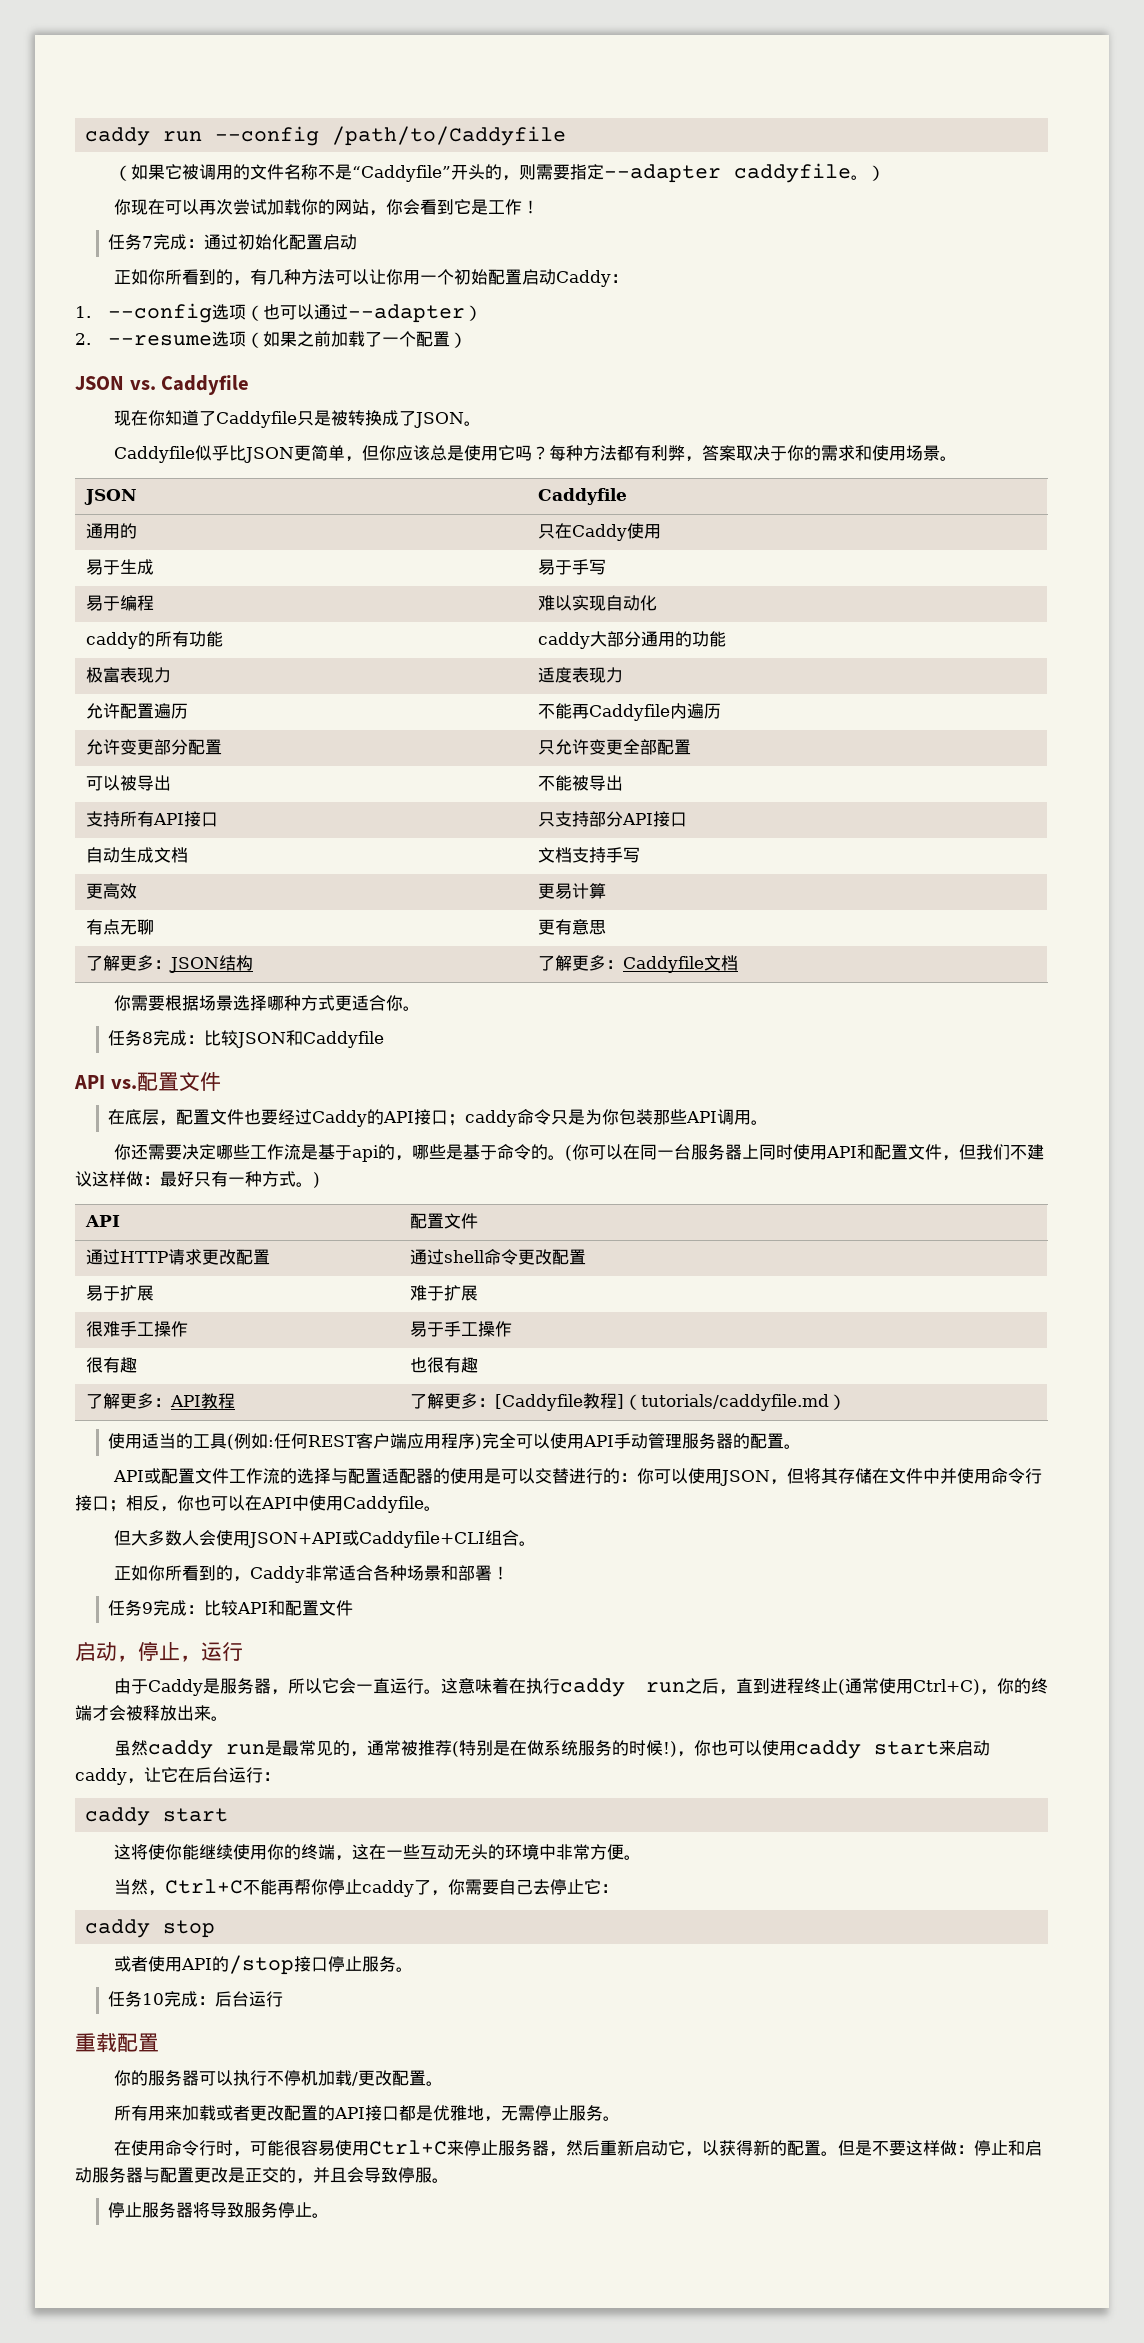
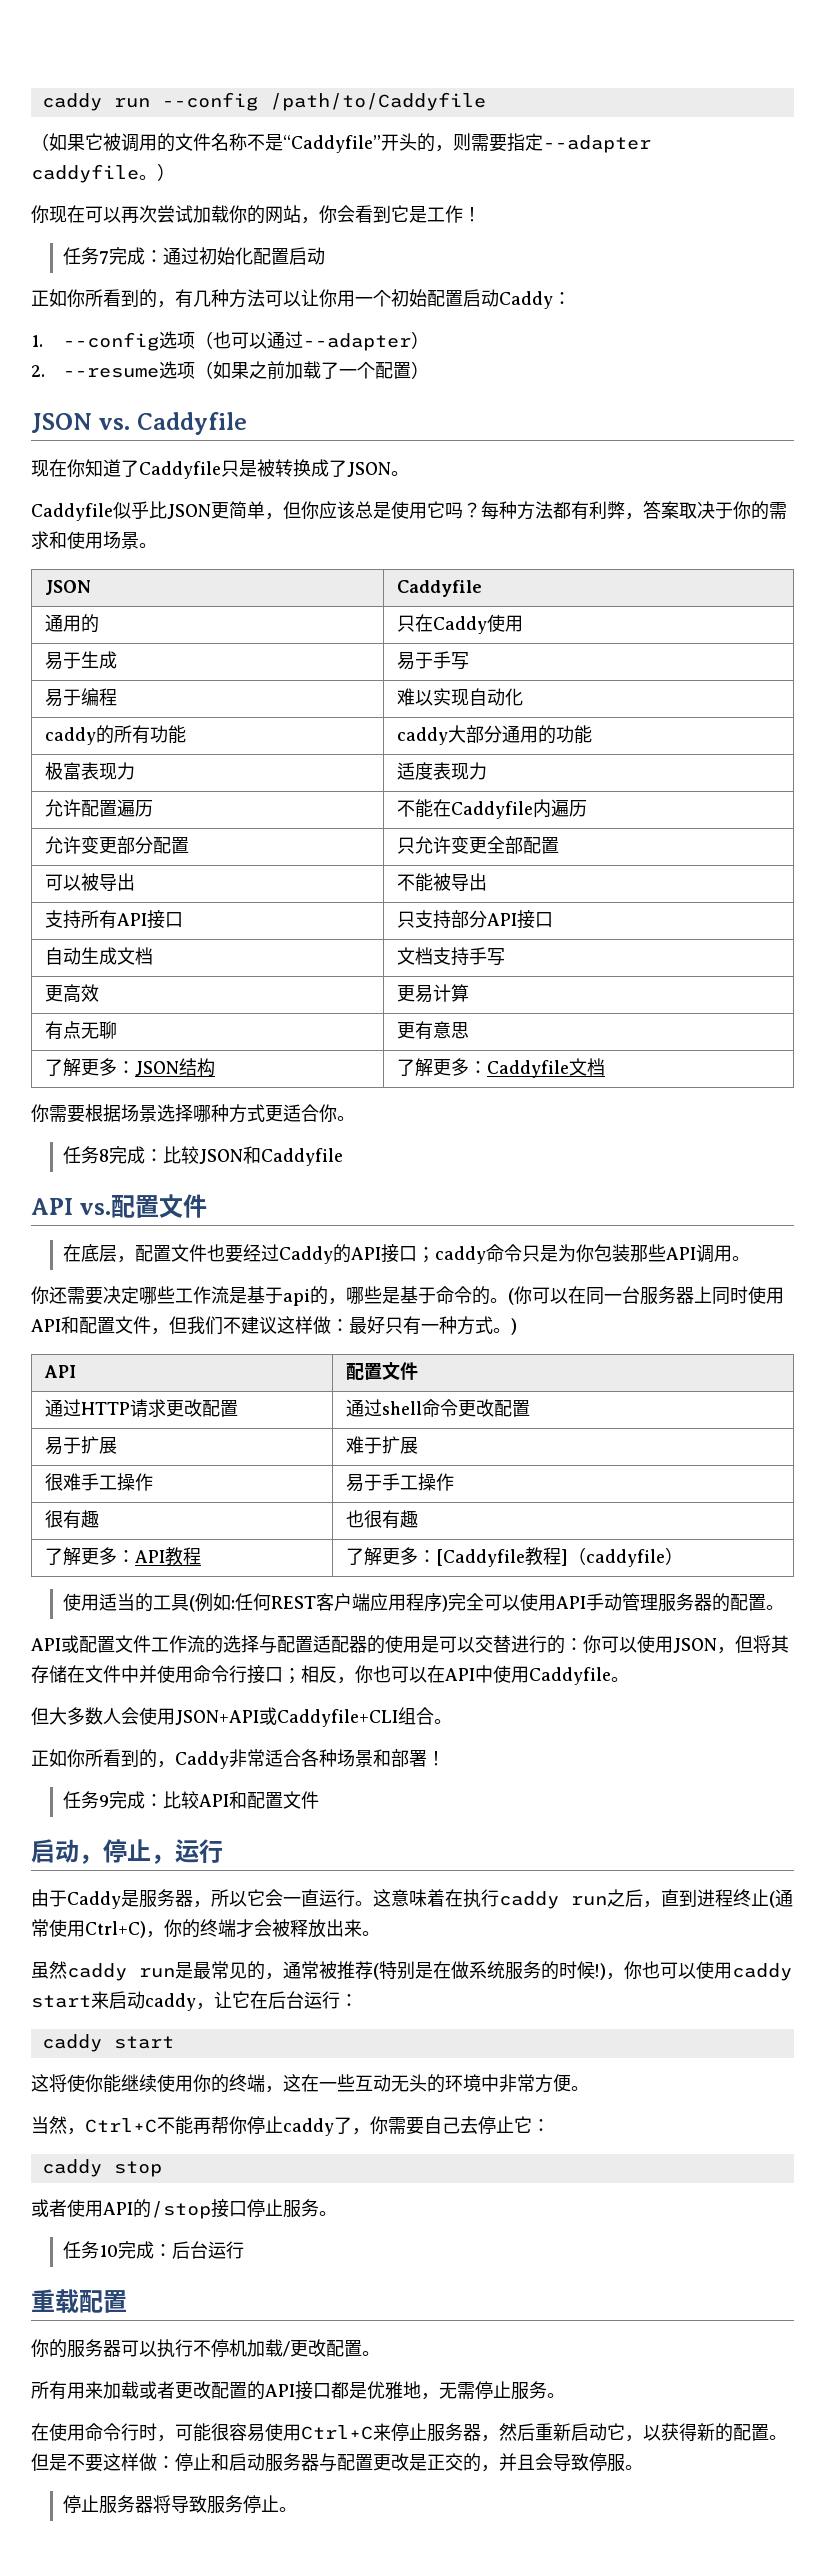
- 允许配置遍历 | 不能再Caddyfile内遍历
+ 允许配置遍历 | 不能在Caddyfile内遍历
- 了解更多：API教程 | 了解更多：[Caddyfile教程]（tutorials/caddyfile.md）
+ 了解更多：API教程 | 了解更多：[Caddyfile教程]（caddyfile）

